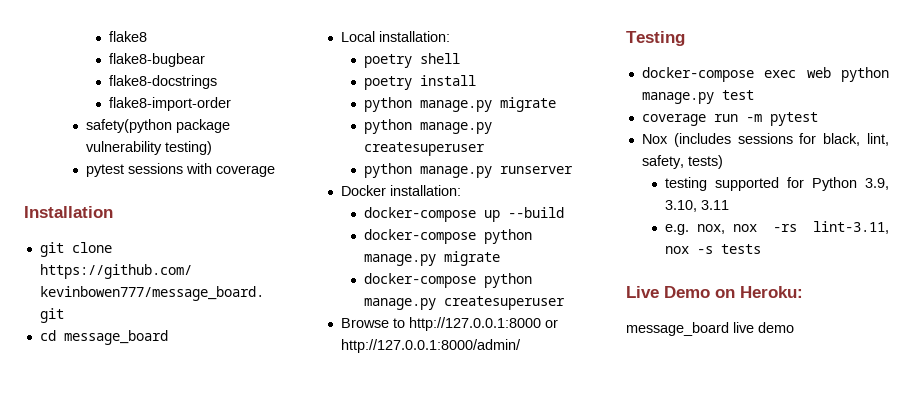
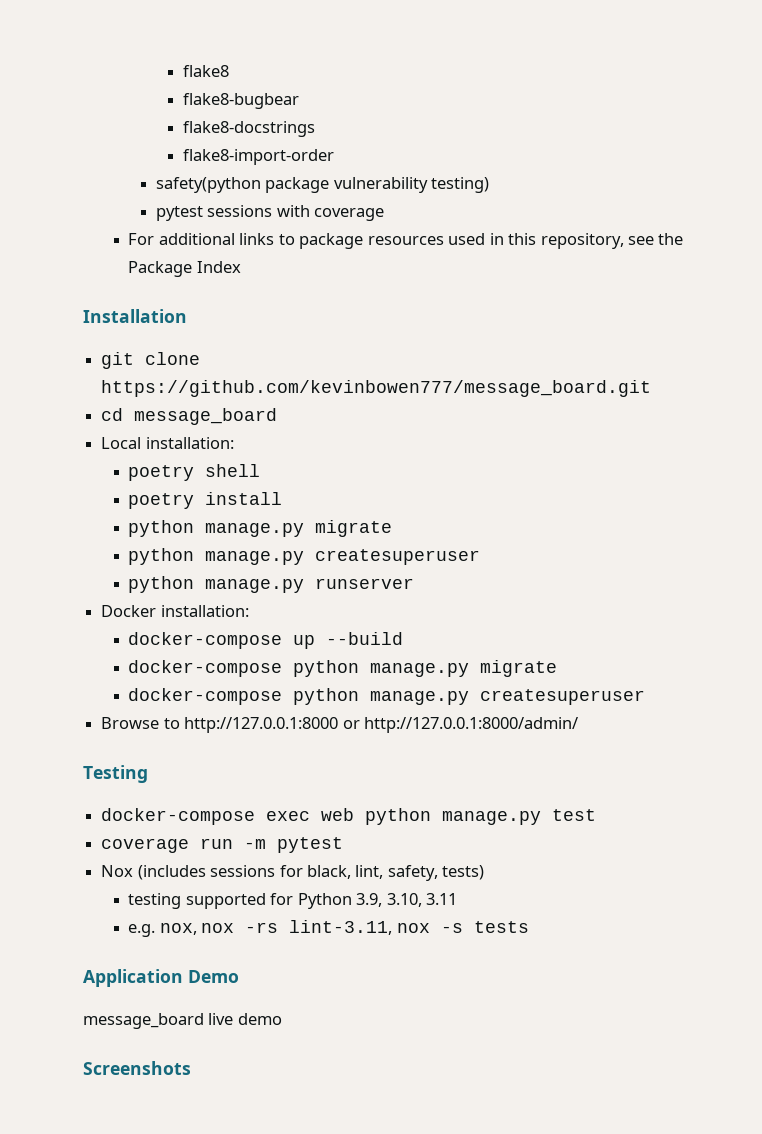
+ For additional links to package resources used in this repository, see the Package Index
- Live Demo on Heroku:
+ Application Demo
+ Screenshots

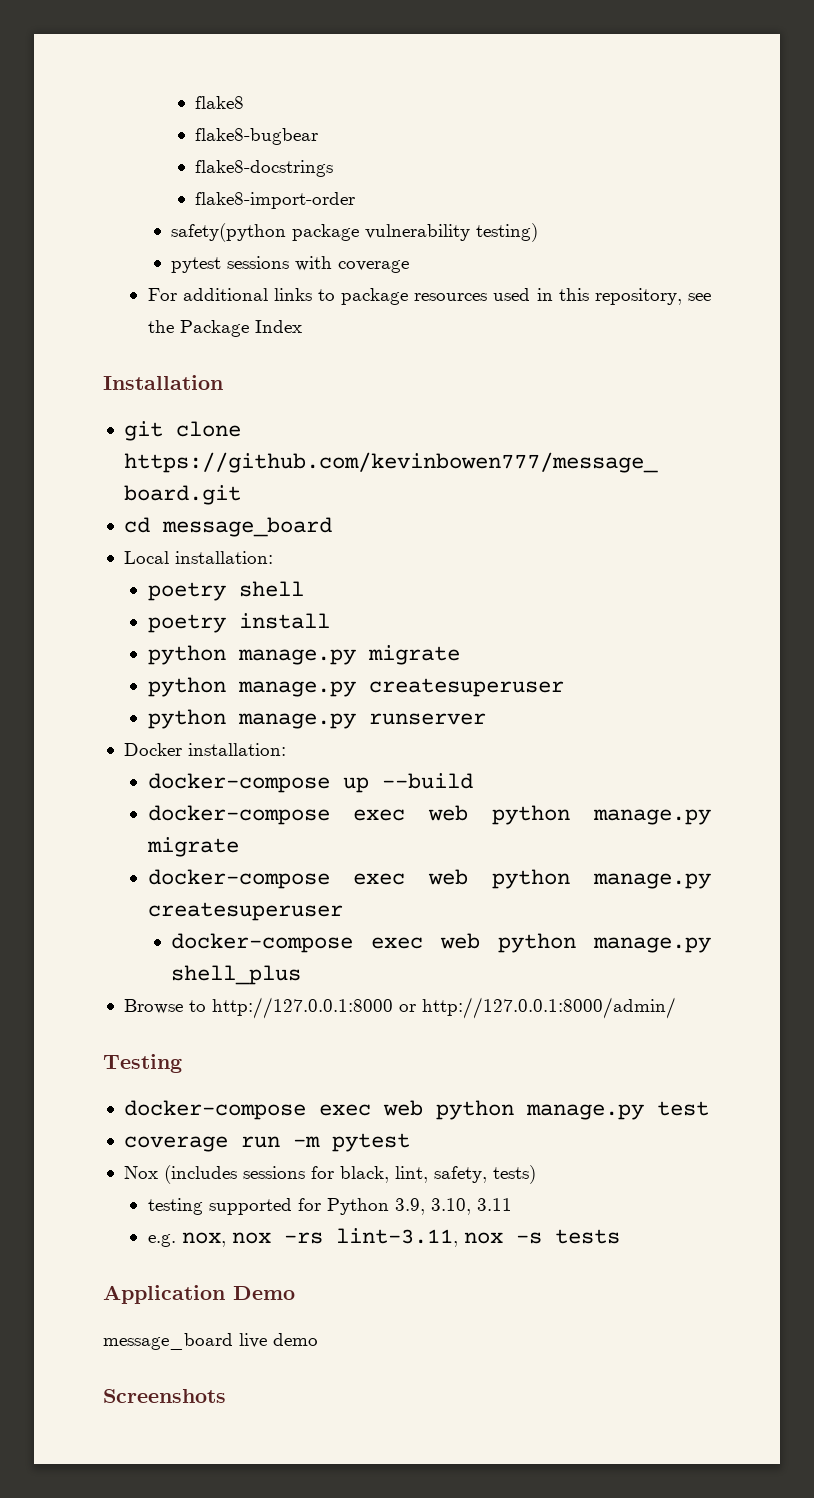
- docker-compose python manage.py migrate
+ docker-compose exec web python manage.py migrate
- docker-compose python manage.py createsuperuser
+ docker-compose exec web python manage.py createsuperuser
+ docker-compose exec web python manage.py shell_plus

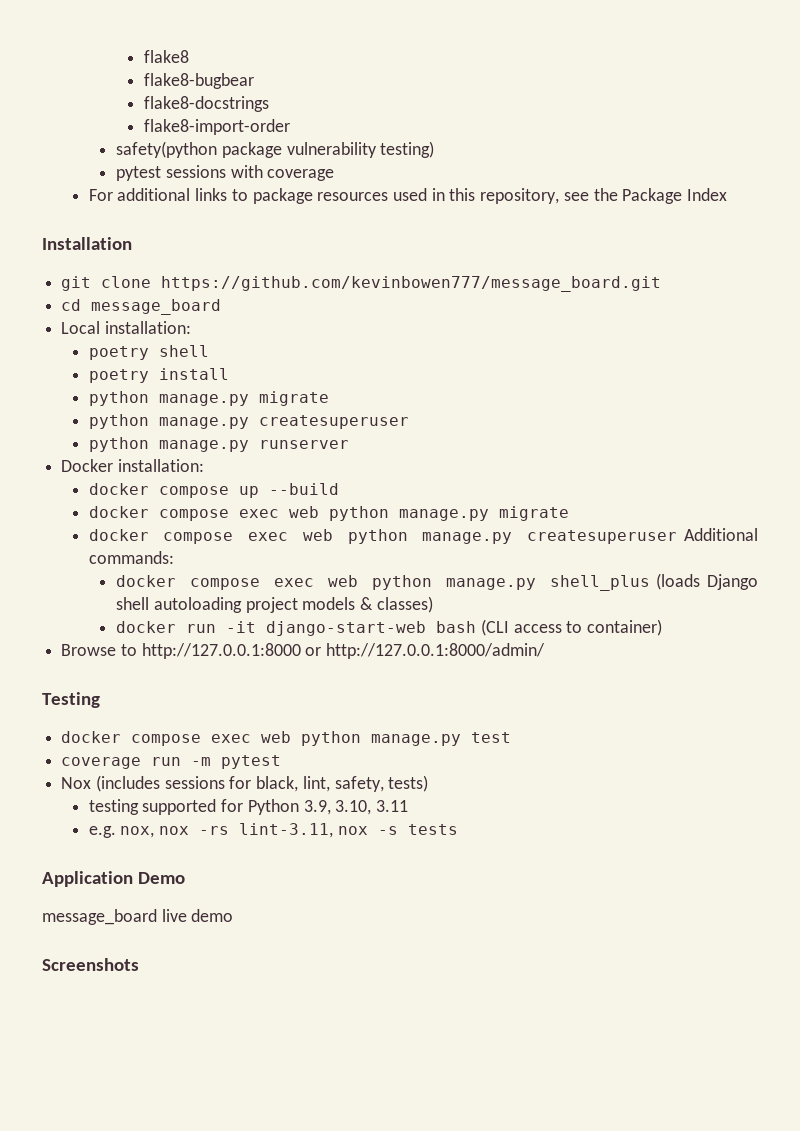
- docker-compose up --build
+ docker compose up --build
- docker-compose exec web python manage.py migrate
+ docker compose exec web python manage.py migrate
- docker-compose exec web python manage.py createsuperuser
- docker-compose exec web python manage.py shell_plus
+ docker compose exec web python manage.py createsuperuser Additional commands:
+ docker compose exec web python manage.py shell_plus (loads Django shell autoloading project models & classes)
+ docker run -it django-start-web bash (CLI access to container)
- docker-compose exec web python manage.py test
+ docker compose exec web python manage.py test

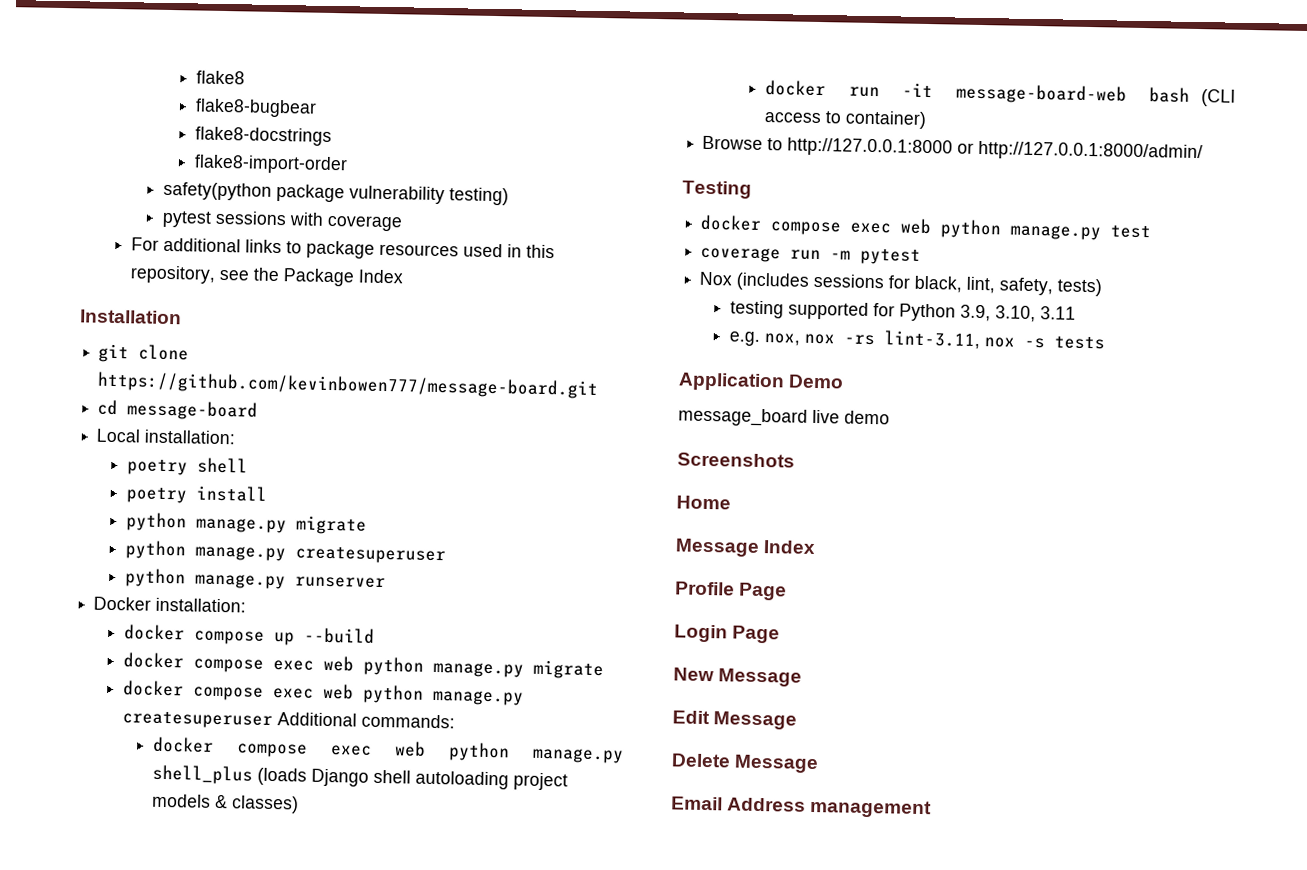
- git clone https://github.com/kevinbowen777/message_board.git
+ git clone https://github.com/kevinbowen777/message-board.git
- cd message_board
+ cd message-board
- docker run -it django-start-web bash (CLI access to container)
+ docker run -it message-board-web bash (CLI access to container)
+ Home
+ Message Index
+ Profile Page
+ Login Page
+ New Message
+ Edit Message
+ Delete Message
+ Email Address management

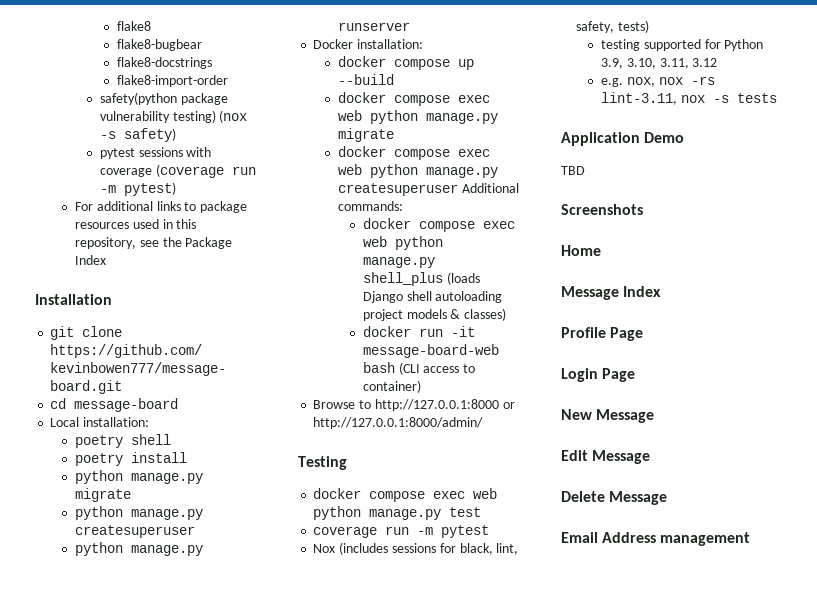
- safety(python package vulnerability testing)
+ safety(python package vulnerability testing) (nox -s safety)
- pytest sessions with coverage
+ pytest sessions with coverage (coverage run -m pytest)
- testing supported for Python 3.9, 3.10, 3.11
+ testing supported for Python 3.9, 3.10, 3.11, 3.12
- message_board live demo
+ TBD

